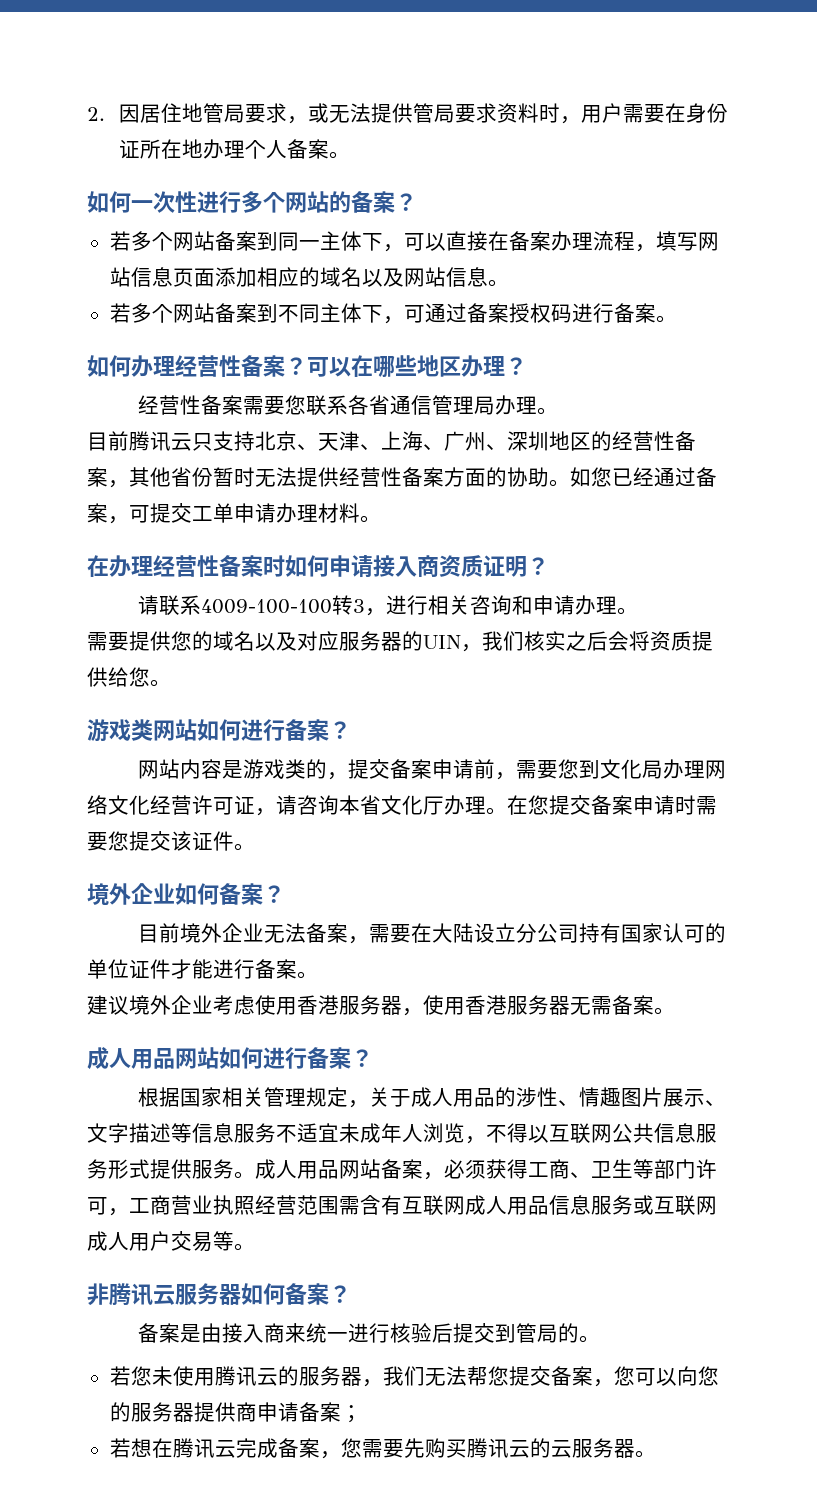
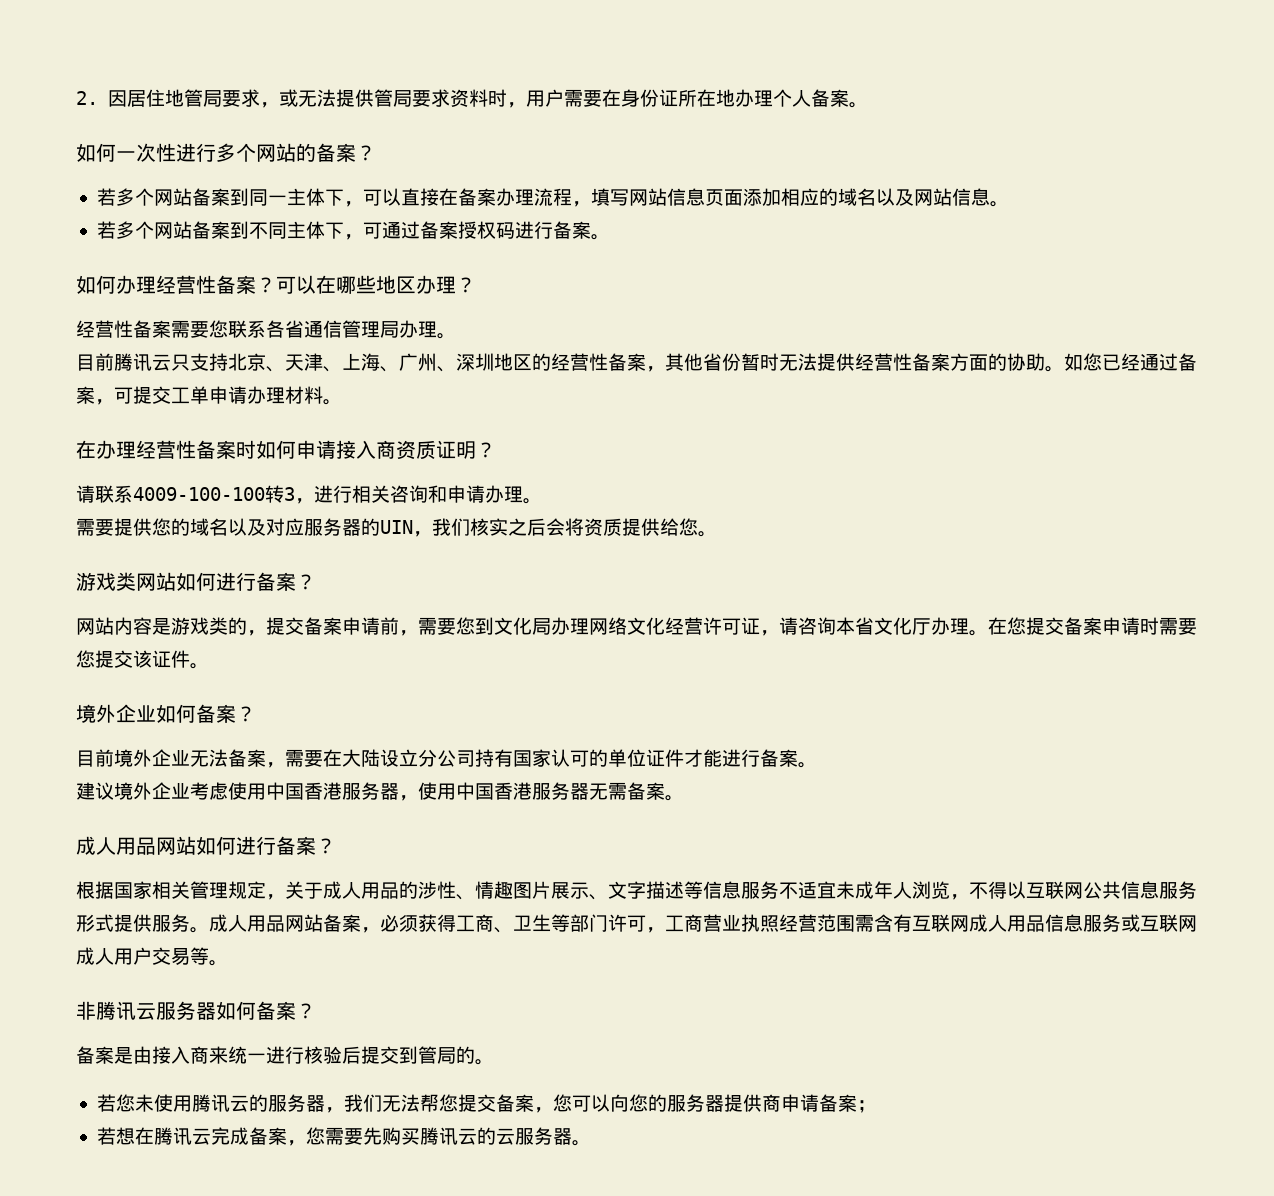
- 建议境外企业考虑使用香港服务器，使用香港服务器无需备案。
+ 建议境外企业考虑使用中国香港服务器，使用中国香港服务器无需备案。

